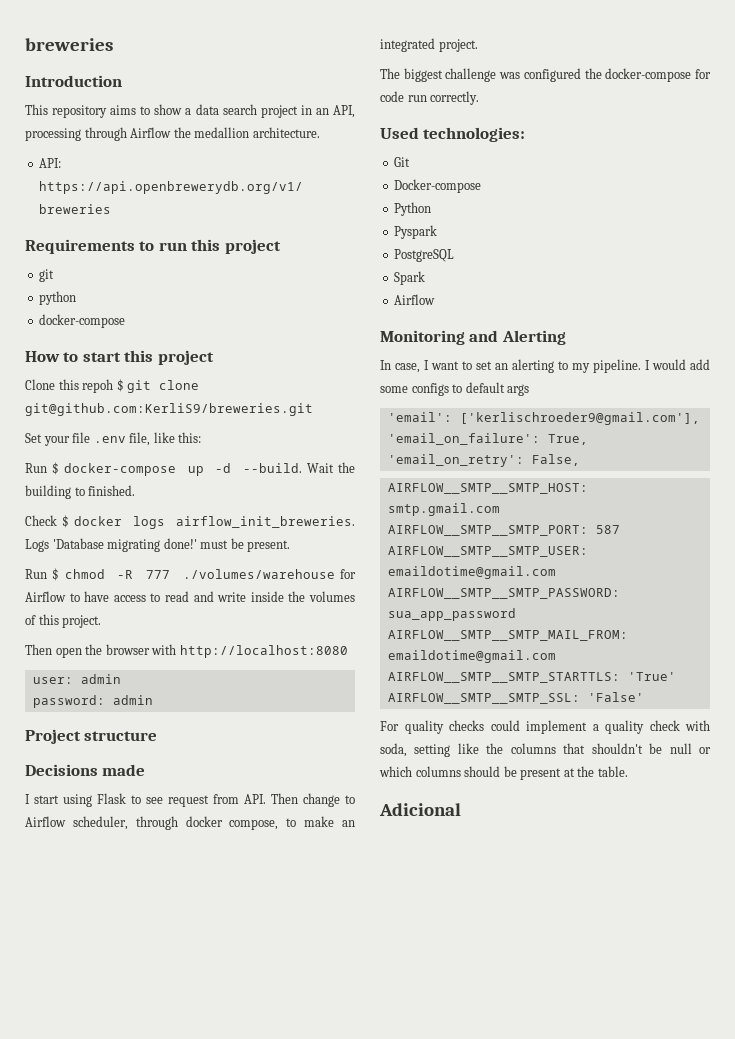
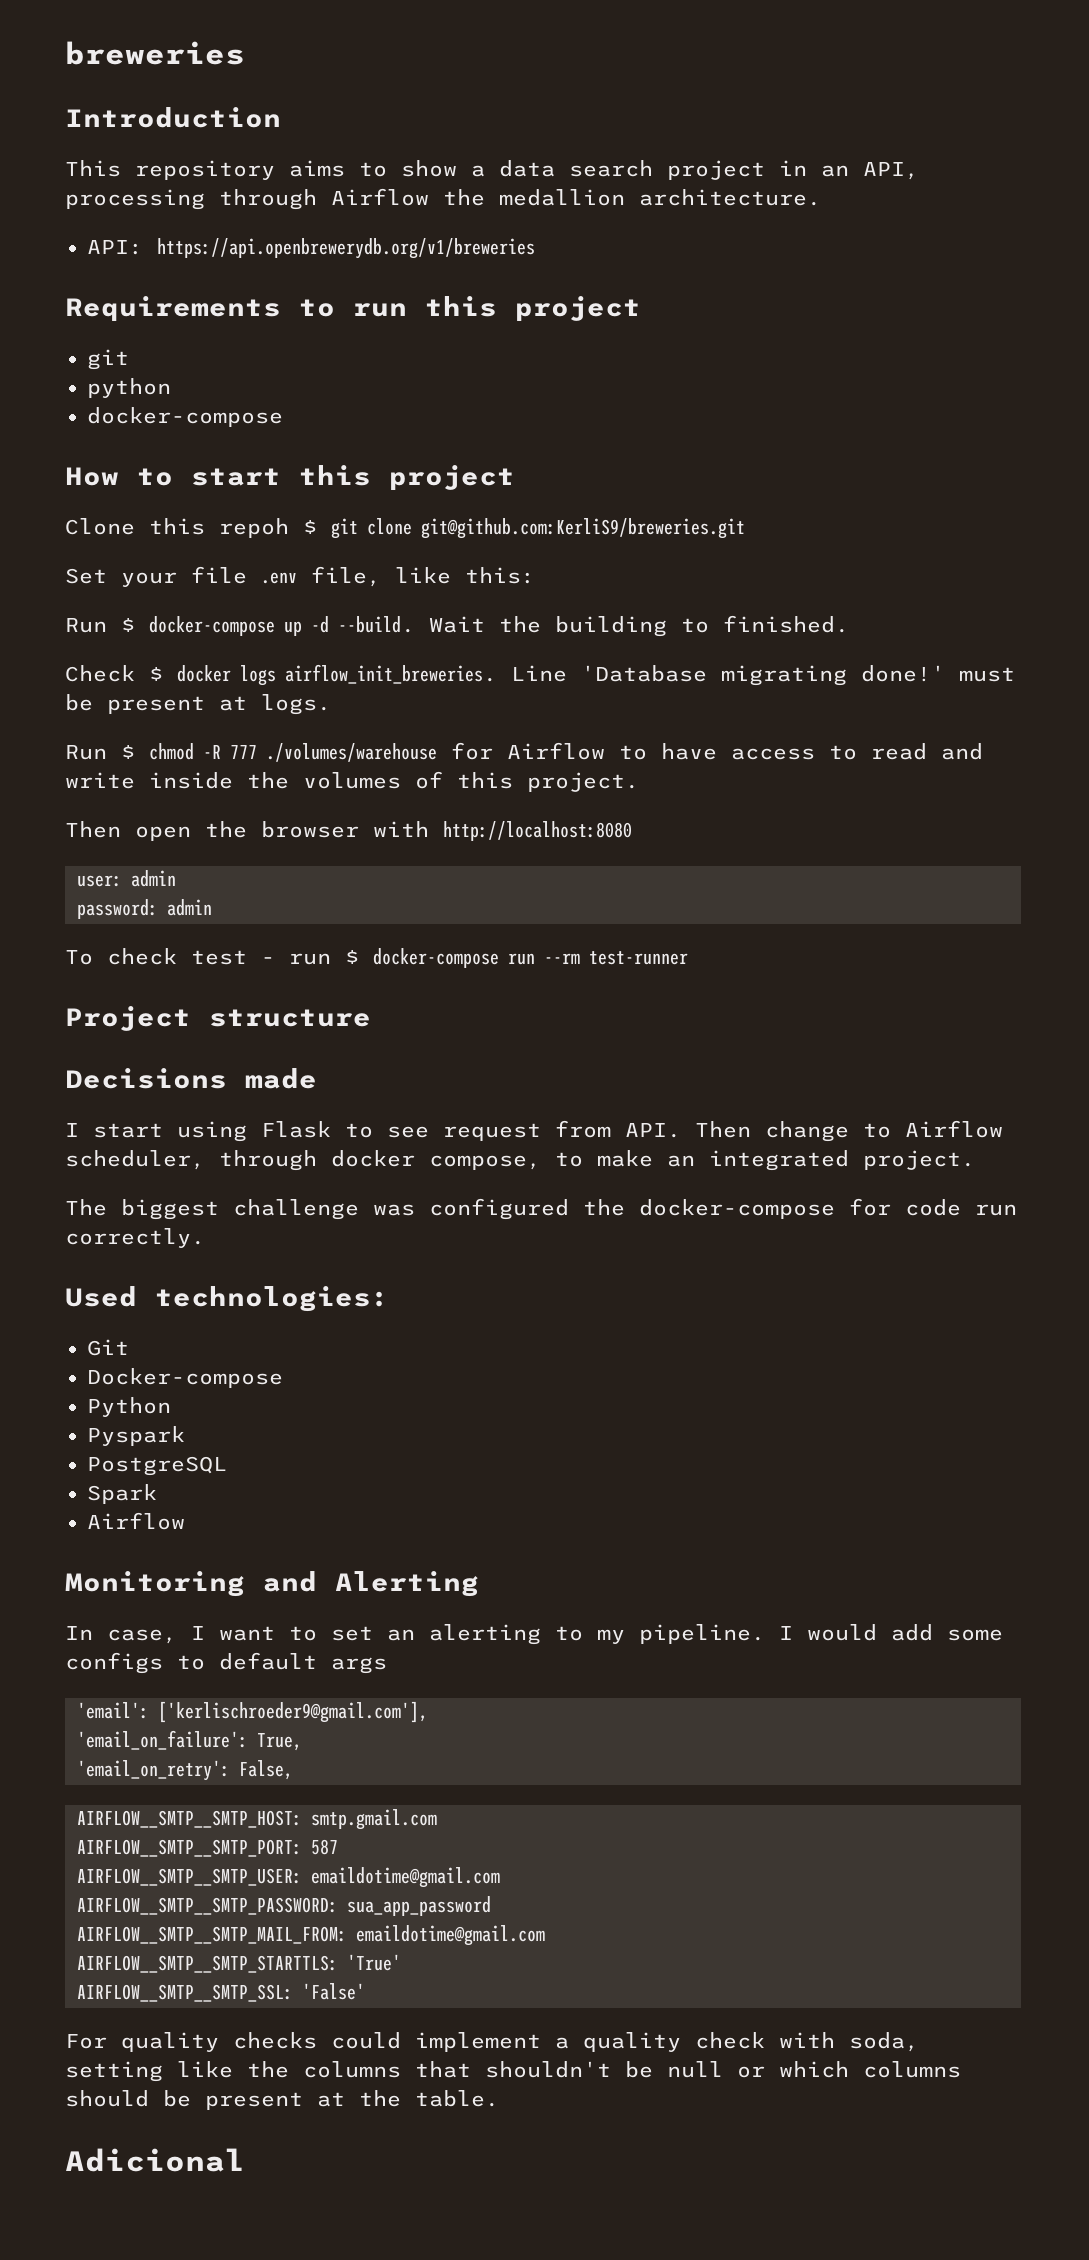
- Logs 'Database migrating done!' must be present.
+ Line 'Database migrating done!' must be present at logs.
+ To check test - run $ docker-compose run --rm test-runner

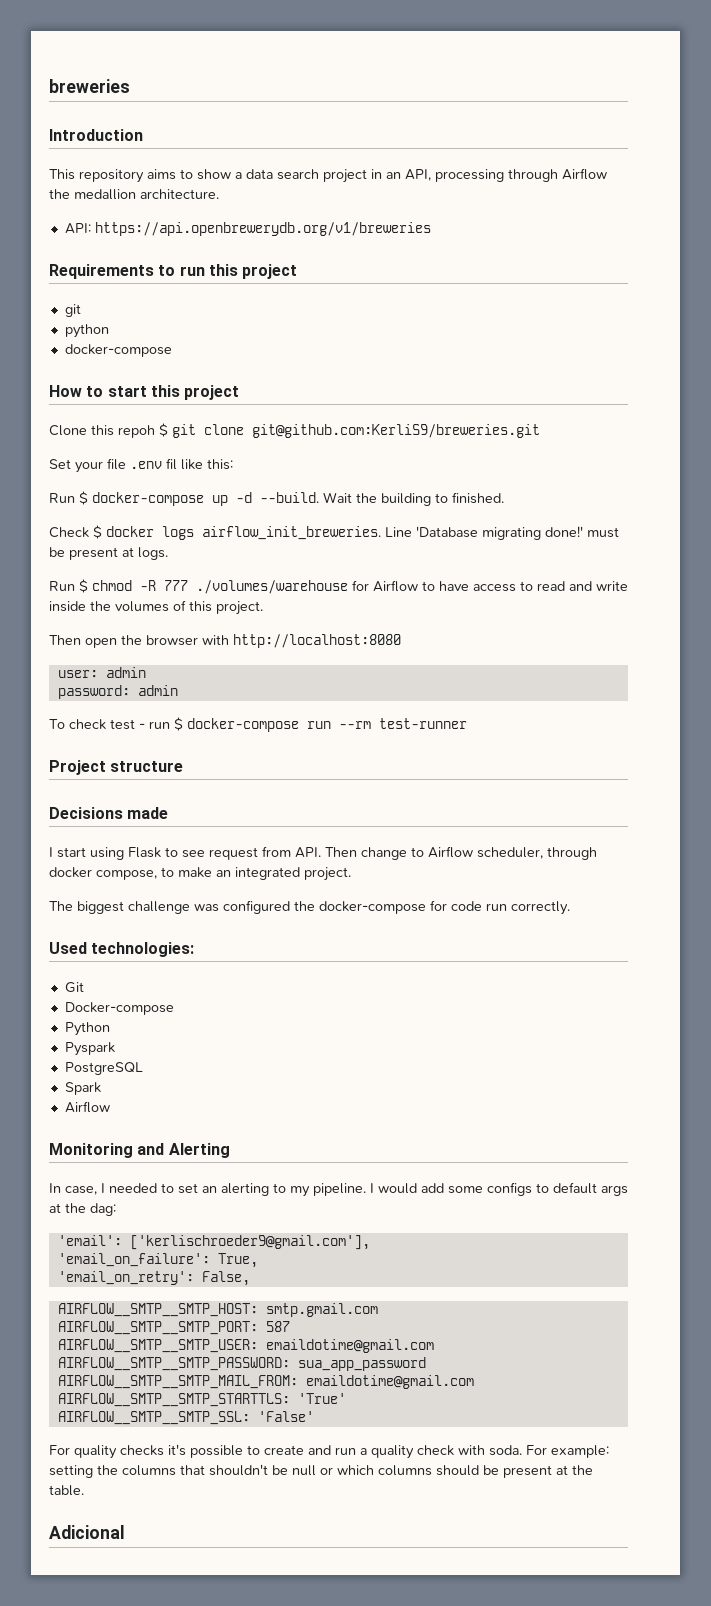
- Set your file .env file, like this:
+ Set your file .env fil like this:
- In case, I want to set an alerting to my pipeline.
+ In case, I needed to set an alerting to my pipeline.
- I would add some configs to default args
+ I would add some configs to default args at the dag:
- For quality checks could implement a quality check with soda, setting like the columns that shouldn't be null or which columns should be present at the table.
+ For quality checks it's possible to create and run a quality check with soda. For example: setting the columns that shouldn't be null or which columns should be present at the table.

